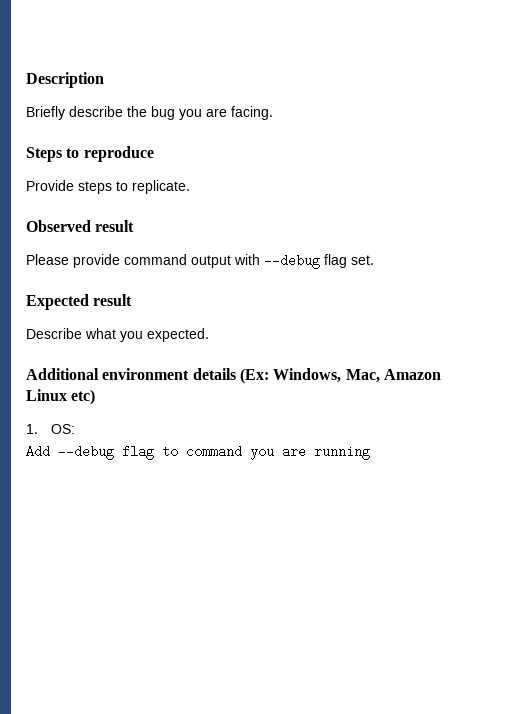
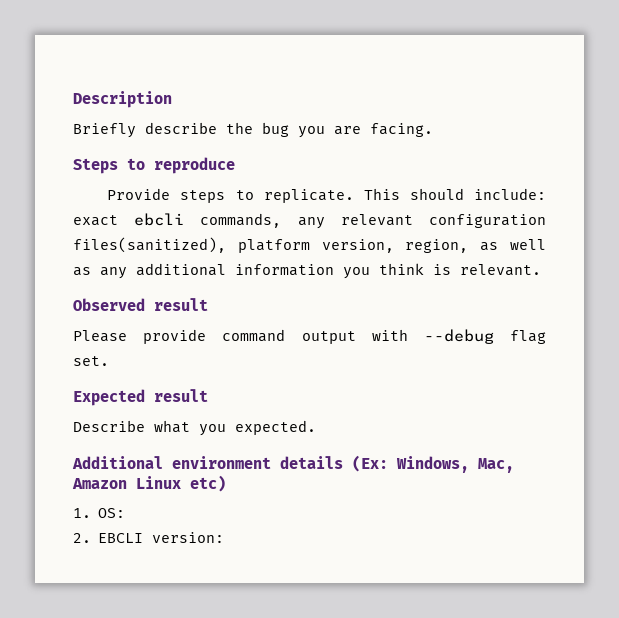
+ This should include: exact ebcli commands, any relevant configuration files(sanitized), platform version, region, as well as any additional information you think is relevant.
- Add --debug flag to command you are running
+ 2. EBCLI version:

